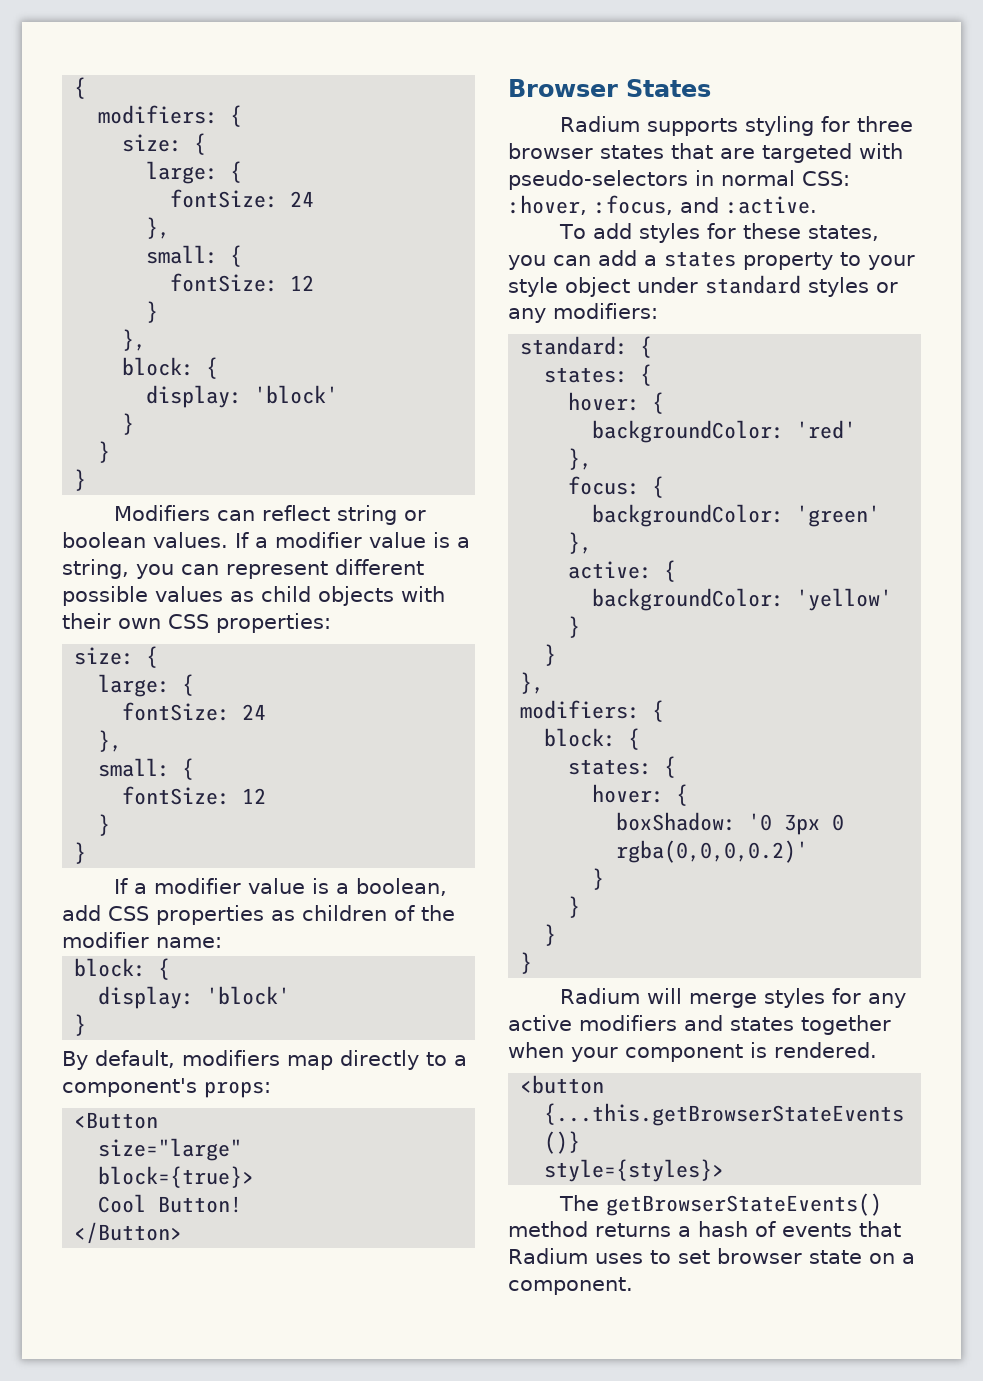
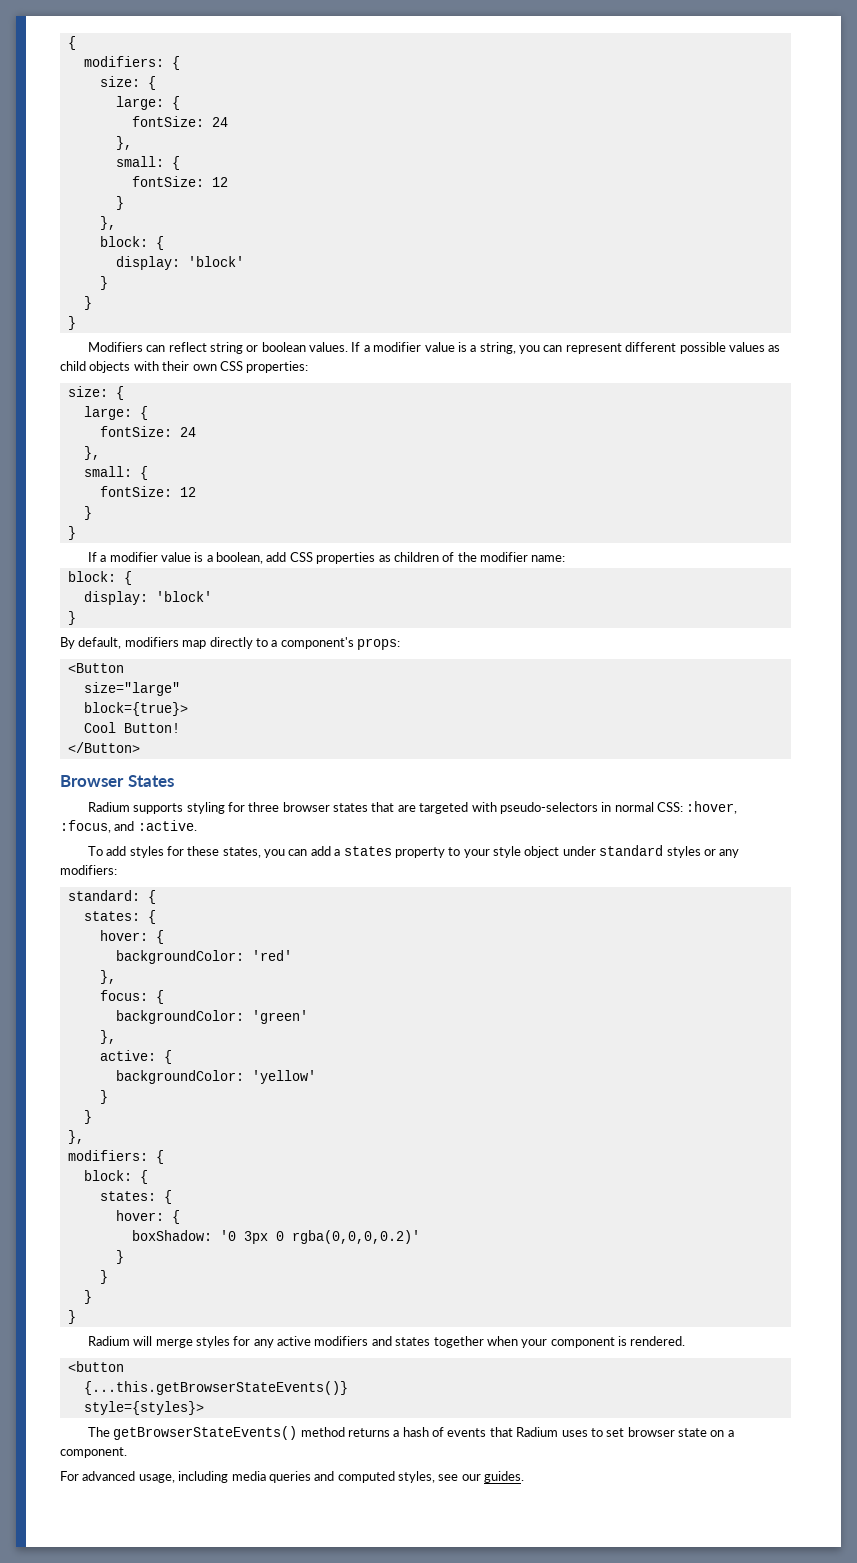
+ For advanced usage, including media queries and computed styles, see our guides.

